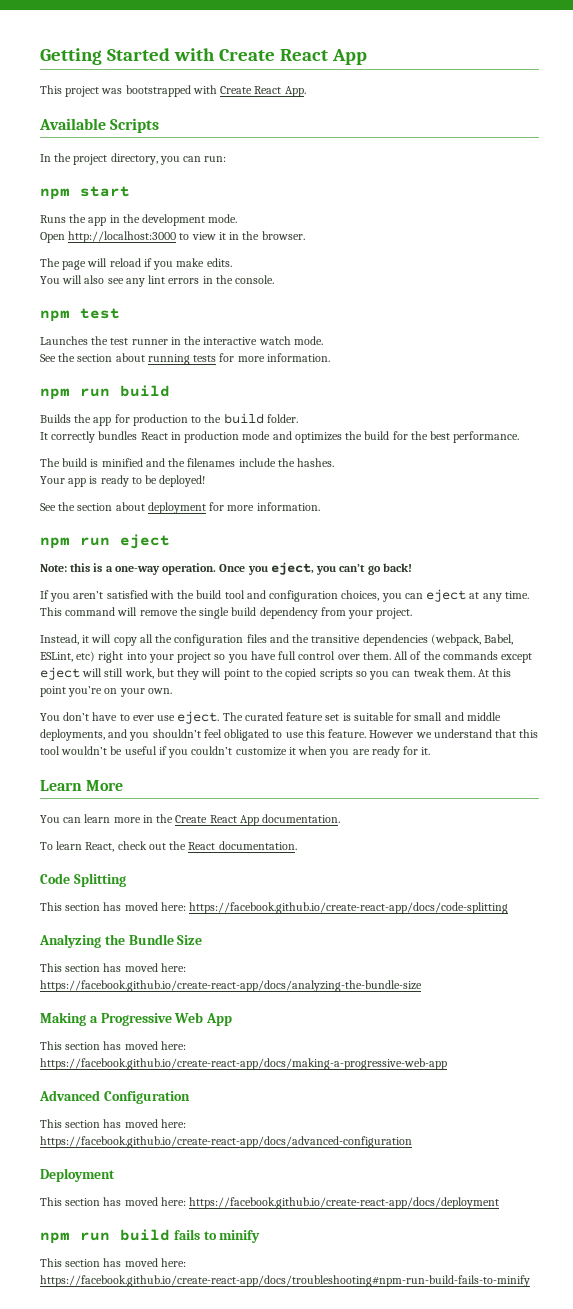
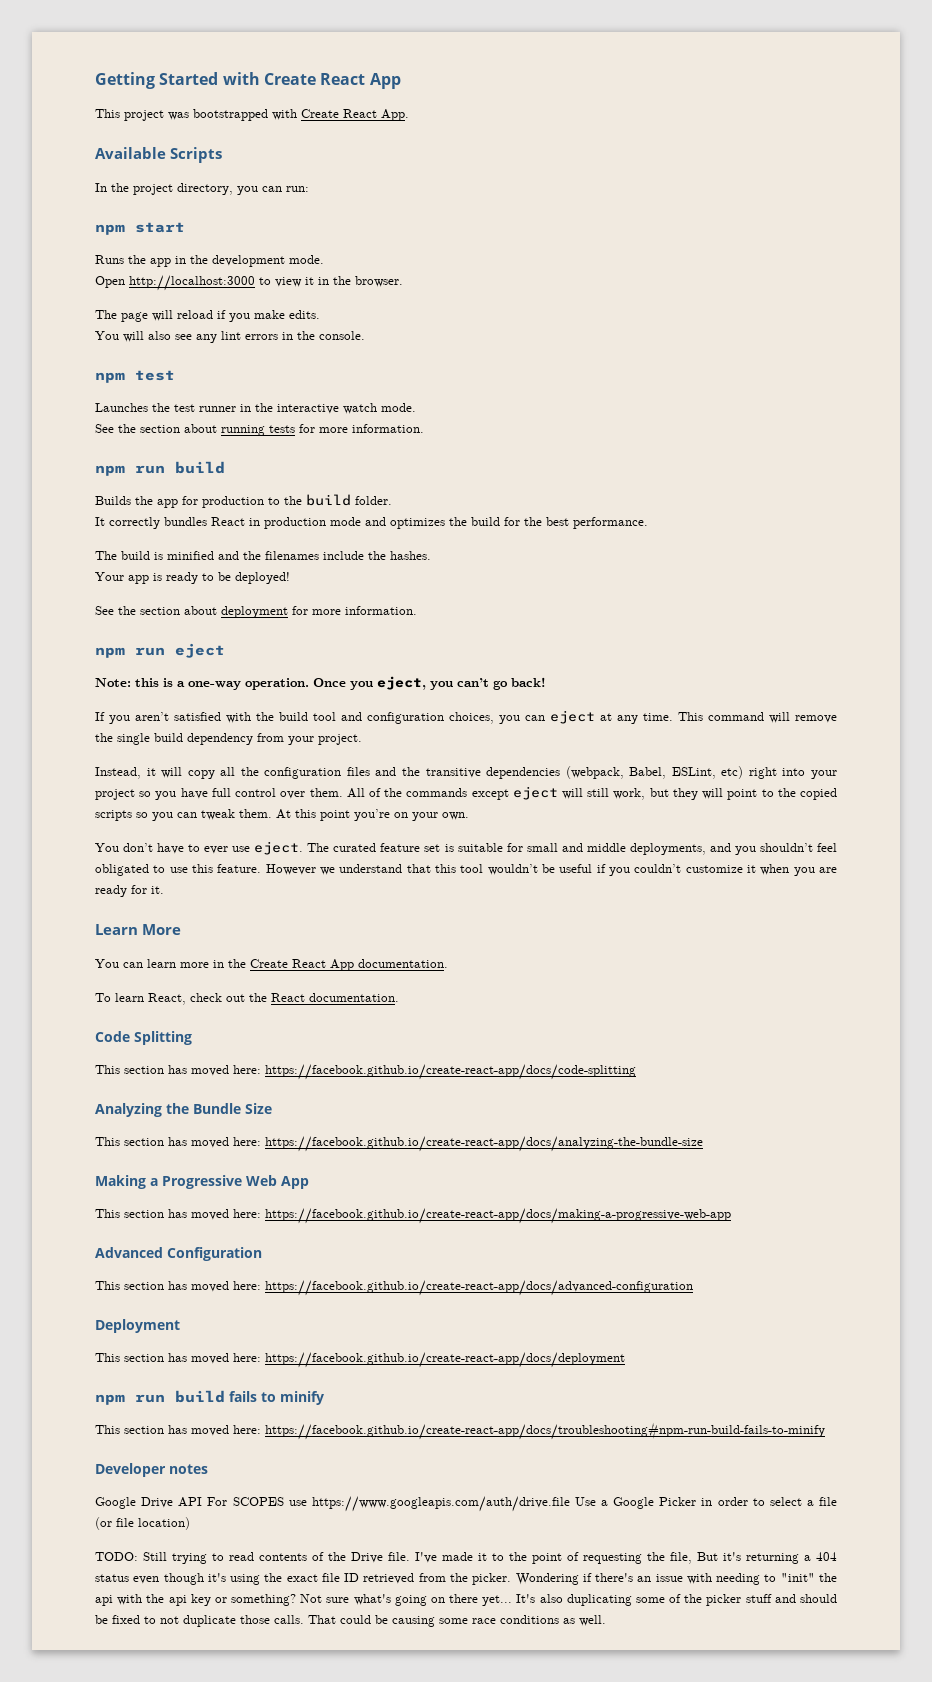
+ Developer notes
+ Google Drive API For SCOPES use https://www.googleapis.com/auth/drive.file Use a Google Picker in order to select a file (or file location)
+ TODO: Still trying to read contents of the Drive file. I've made it to the point of requesting the file, But it's returning a 404 status even though it's using the exact file ID retrieved from the picker. Wondering if there's an issue with needing to "init" the api with the api key or something? Not sure what's going on there yet... It's also duplicating some of the picker stuff and should be fixed to not duplicate those calls. That could be causing some race conditions as well.

